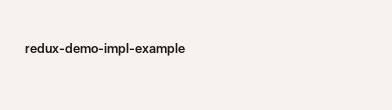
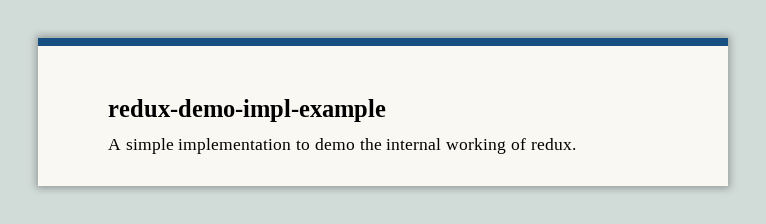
+ A simple implementation to demo the internal working of redux.

